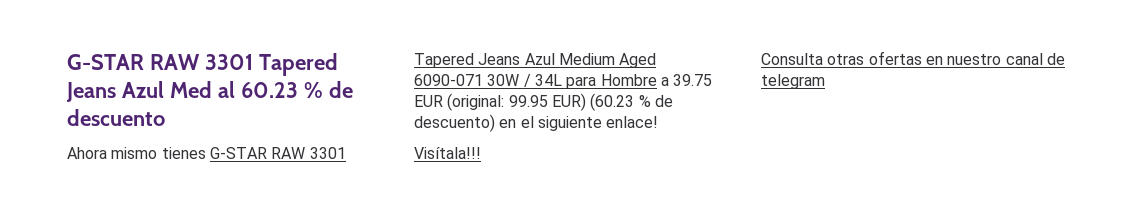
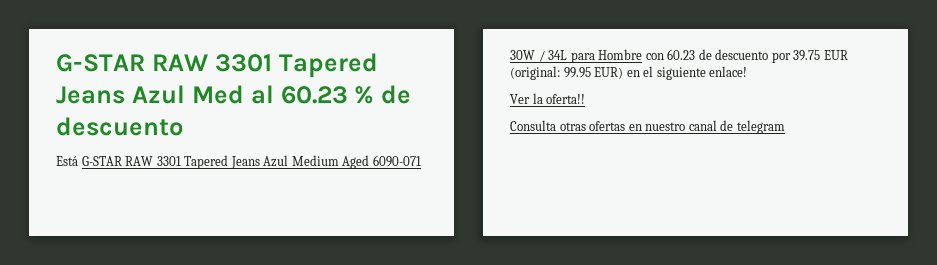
- Ahora mismo tienes G-STAR RAW 3301 Tapered Jeans Azul Medium Aged 6090-071 30W / 34L para Hombre a 39.75 EUR (original: 99.95 EUR) (60.23 % de descuento) en el siguiente enlace!
+ Está G-STAR RAW 3301 Tapered Jeans Azul Medium Aged 6090-071 30W / 34L para Hombre con 60.23 de descuento por 39.75 EUR (original: 99.95 EUR) en el siguiente enlace!
- Visítala!!!
+ Ver la oferta!!

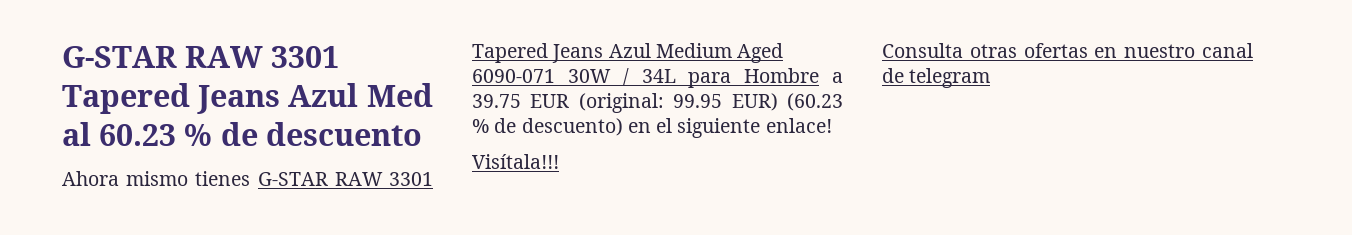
- Está G-STAR RAW 3301 Tapered Jeans Azul Medium Aged 6090-071 30W / 34L para Hombre con 60.23 de descuento por 39.75 EUR (original: 99.95 EUR) en el siguiente enlace!
+ Ahora mismo tienes G-STAR RAW 3301 Tapered Jeans Azul Medium Aged 6090-071 30W / 34L para Hombre a 39.75 EUR (original: 99.95 EUR) (60.23 % de descuento) en el siguiente enlace!
- Ver la oferta!!
+ Visítala!!!

